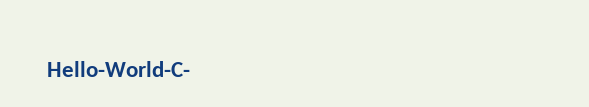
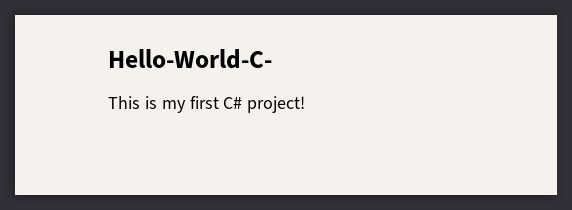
+ This is my first C# project!

